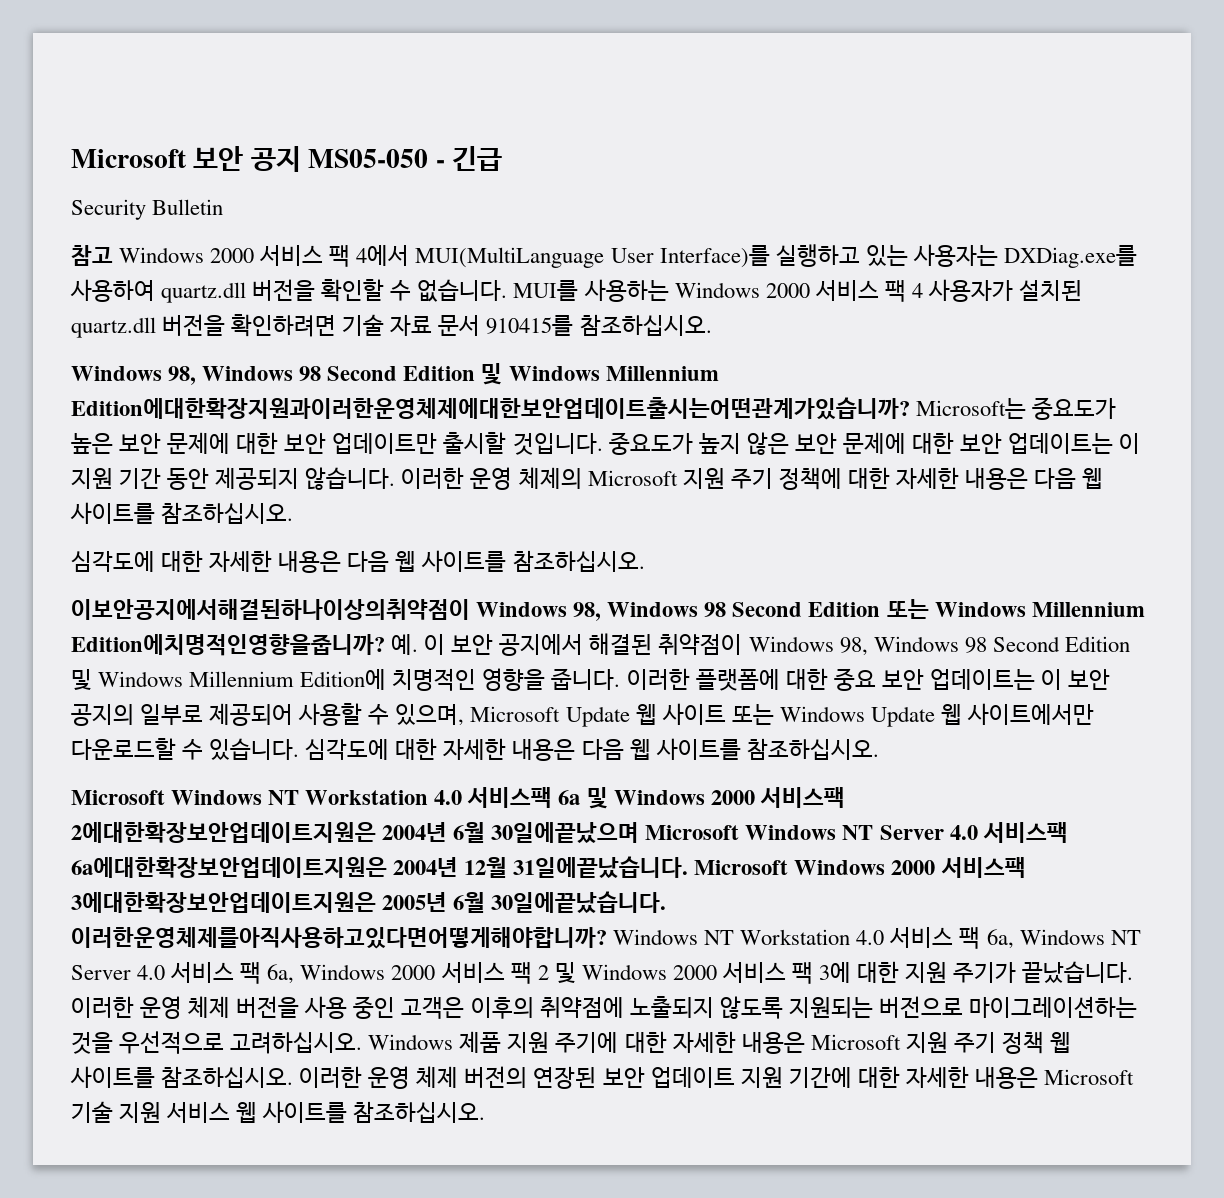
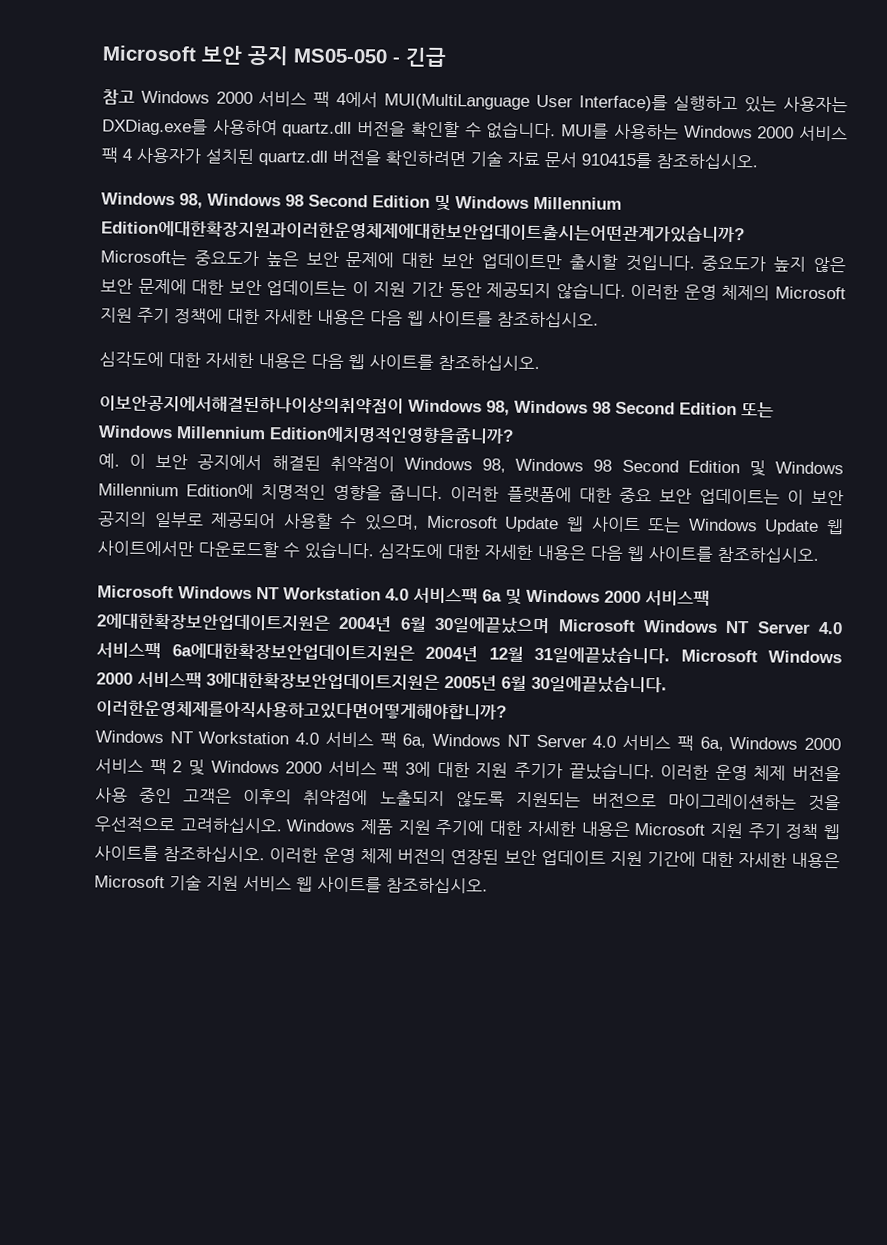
- Security Bulletin
- Windows 98, Windows 98 Second Edition 및 Windows Millennium Edition에대한확장지원과이러한운영체제에대한보안업데이트출시는어떤관계가있습니까? Microsoft는 중요도가 높은 보안 문제에 대한 보안 업데이트만 출시할 것입니다.
+ Windows 98, Windows 98 Second Edition 및 Windows Millennium Edition에대한확장지원과이러한운영체제에대한보안업데이트출시는어떤관계가있습니까?
+ Microsoft는 중요도가 높은 보안 문제에 대한 보안 업데이트만 출시할 것입니다.
- 이보안공지에서해결된하나이상의취약점이 Windows 98, Windows 98 Second Edition 또는 Windows Millennium Edition에치명적인영향을줍니까? 예.
+ 이보안공지에서해결된하나이상의취약점이 Windows 98, Windows 98 Second Edition 또는 Windows Millennium Edition에치명적인영향을줍니까?
+ 예.
- 이러한운영체제를아직사용하고있다면어떻게해야합니까? Windows NT Workstation 4.0 서비스 팩 6a, Windows NT Server 4.0 서비스 팩 6a, Windows 2000 서비스 팩 2 및 Windows 2000 서비스 팩 3에 대한 지원 주기가 끝났습니다.
+ 이러한운영체제를아직사용하고있다면어떻게해야합니까?
+ Windows NT Workstation 4.0 서비스 팩 6a, Windows NT Server 4.0 서비스 팩 6a, Windows 2000 서비스 팩 2 및 Windows 2000 서비스 팩 3에 대한 지원 주기가 끝났습니다.

